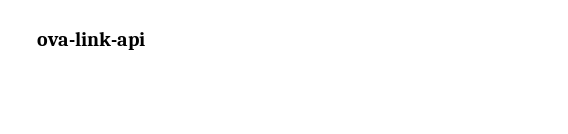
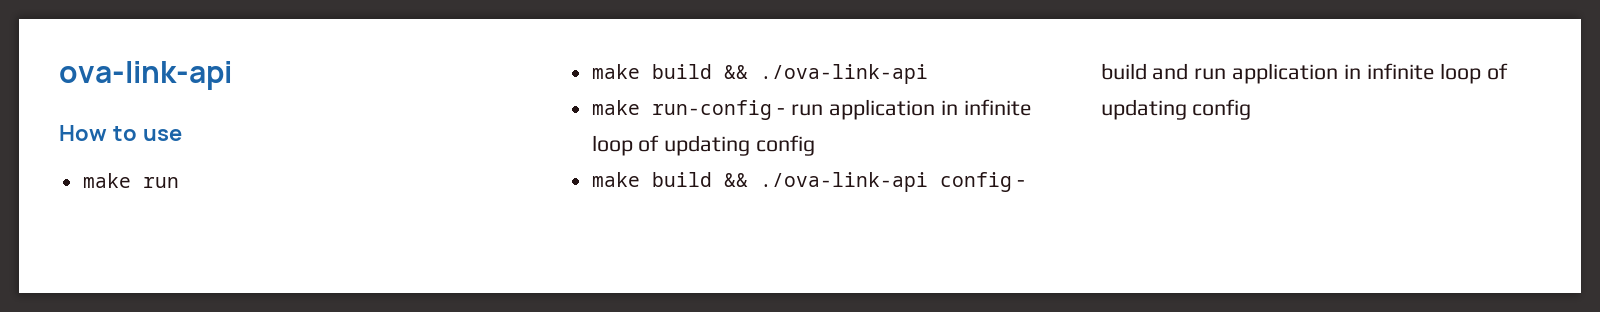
+ How to use
+ make run
+ make build && ./ova-link-api
+ make run-config - run application in infinite loop of updating config
+ make build && ./ova-link-api config - build and run application in infinite loop of updating config

